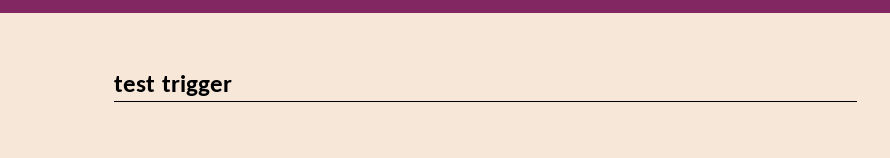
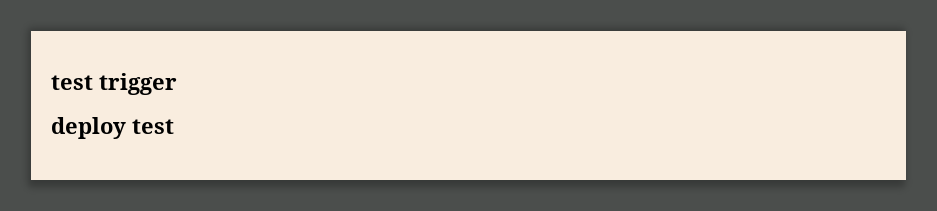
+ deploy test

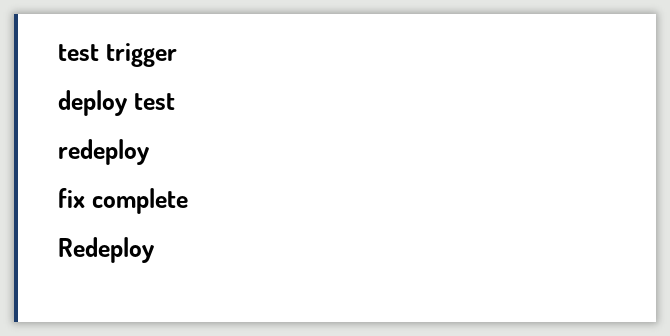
+ redeploy
+ fix complete
+ Redeploy

